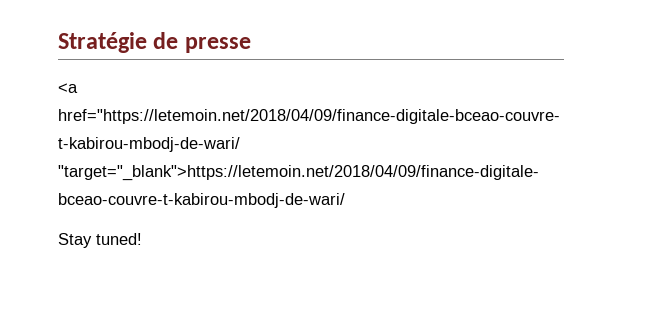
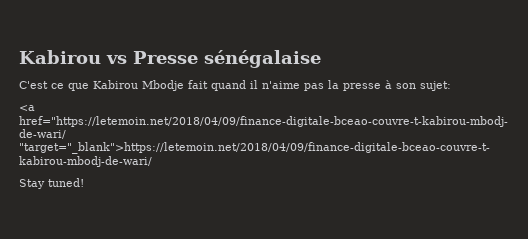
- Stratégie de presse
+ Kabirou vs Presse sénégalaise
+ C'est ce que Kabirou Mbodje fait quand il n'aime pas la presse à son sujet:

